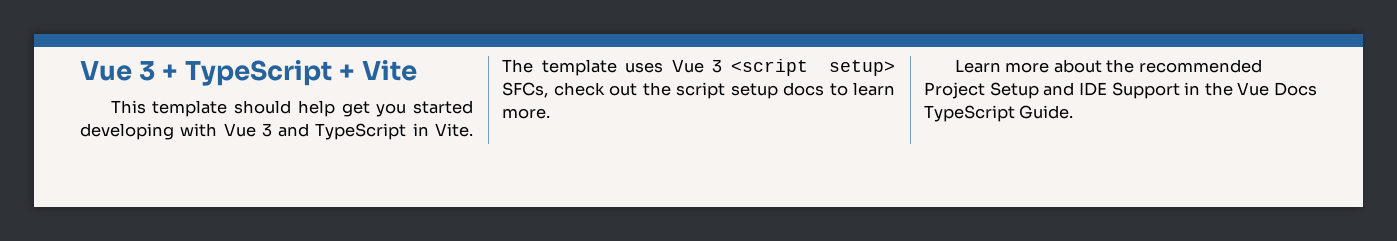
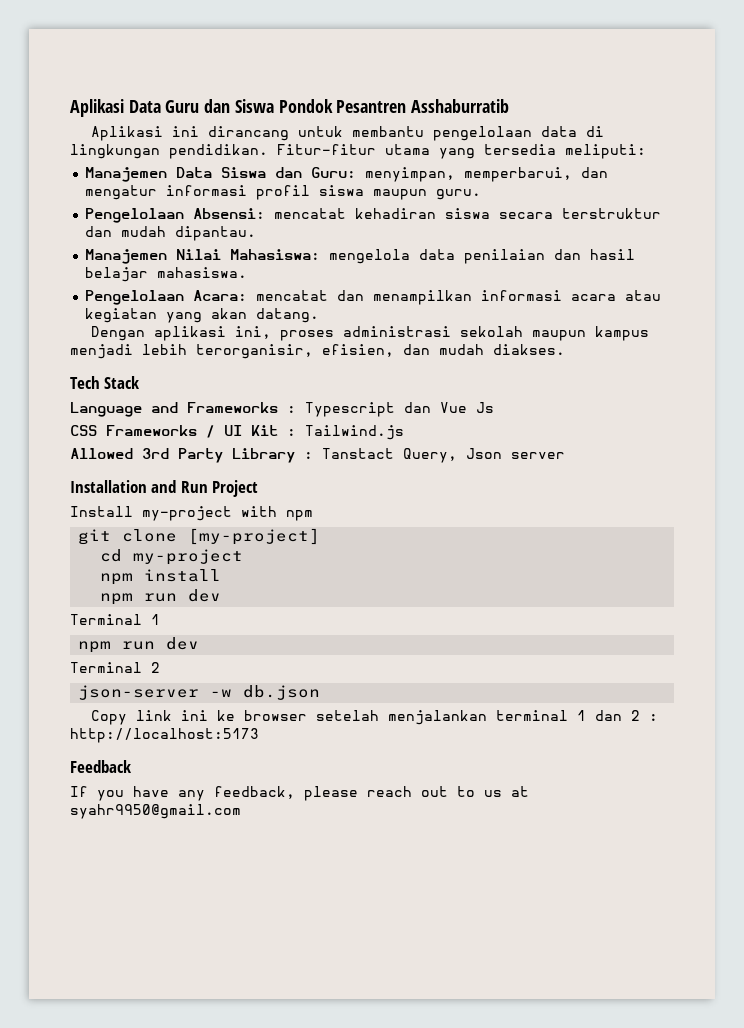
- Vue 3 + TypeScript + Vite
- This template should help get you started developing with Vue 3 and TypeScript in Vite. The template uses Vue 3 <script setup> SFCs, check out the script setup docs to learn more.
- Learn more about the recommended Project Setup and IDE Support in the Vue Docs TypeScript Guide.
+ Aplikasi Data Guru dan Siswa Pondok Pesantren Asshaburratib
+ Aplikasi ini dirancang untuk membantu pengelolaan data di lingkungan pendidikan. Fitur-fitur utama yang tersedia meliputi:
+ Manajemen Data Siswa dan Guru: menyimpan, memperbarui, dan mengatur informasi profil siswa maupun guru.
+ Pengelolaan Absensi: mencatat kehadiran siswa secara terstruktur dan mudah dipantau.
+ Manajemen Nilai Mahasiswa: mengelola data penilaian dan hasil belajar mahasiswa.
+ Pengelolaan Acara: mencatat dan menampilkan informasi acara atau kegiatan yang akan datang.
+ Dengan aplikasi ini, proses administrasi sekolah maupun kampus menjadi lebih terorganisir, efisien, dan mudah diakses.
+ Tech Stack
+ Language and Frameworks : Typescript dan Vue Js
+ CSS Frameworks / UI Kit : Tailwind.js
+ Allowed 3rd Party Library : Tanstact Query, Json server
+ Installation and Run Project
+ Install my-project with npm
+ git clone [my-project]
+ cd my-project
+ npm install
+ npm run dev
+ Terminal 1
+ npm run dev
+ Terminal 2
+ json-server -w db.json
+ Copy link ini ke browser setelah menjalankan terminal 1 dan 2 : http://localhost:5173
+ Feedback
+ If you have any feedback, please reach out to us at syahr9950@gmail.com

